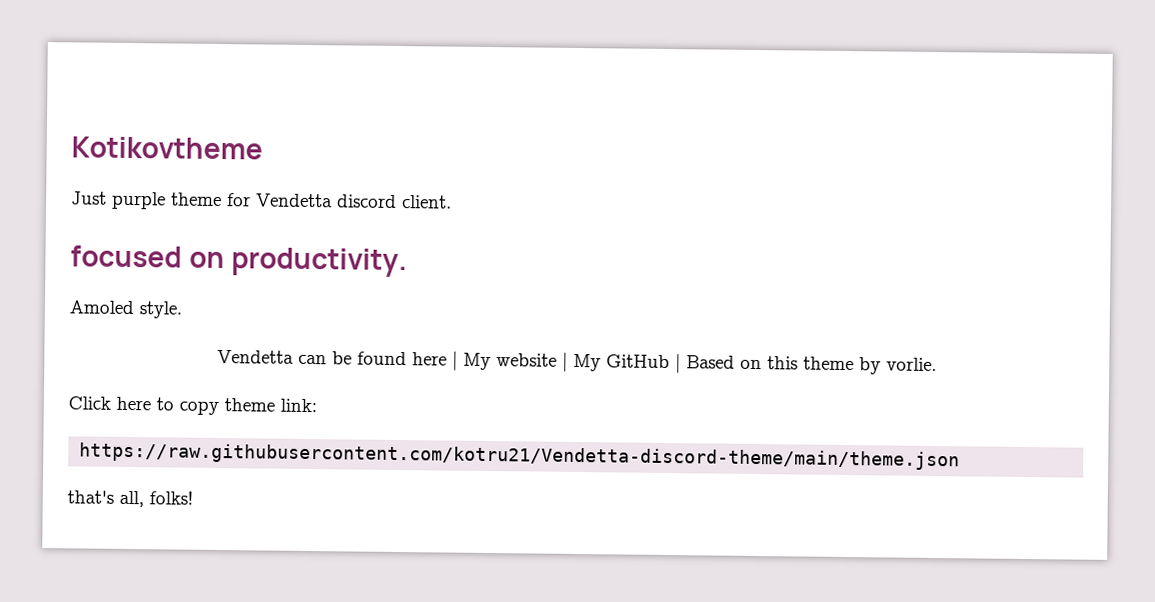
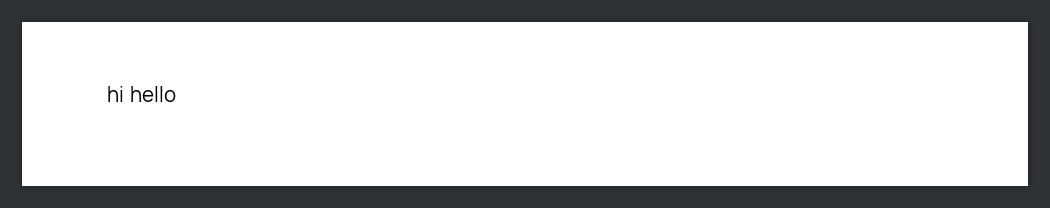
- Kotikovtheme
- Just purple theme for Vendetta discord client.
- focused on productivity.
- Amoled style.
- Vendetta can be found here | My website | My GitHub | Based on this theme by vorlie.
- Click here to copy theme link:
- https://raw.githubusercontent.com/kotru21/Vendetta-discord-theme/main/theme.json
- that's all, folks!
+ hi hello

